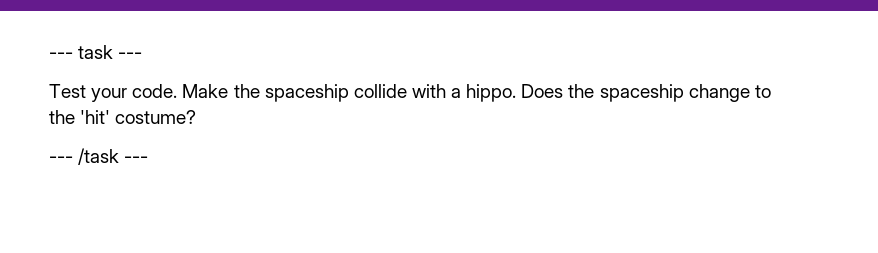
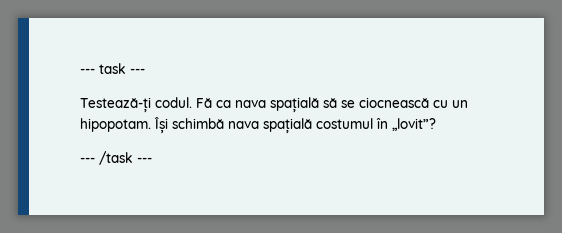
- Test your code. Make the spaceship collide with a hippo. Does the spaceship change to the 'hit' costume?
+ Testează-ți codul. Fă ca nava spațială să se ciocnească cu un hipopotam. Își schimbă nava spațială costumul în „lovit”?

